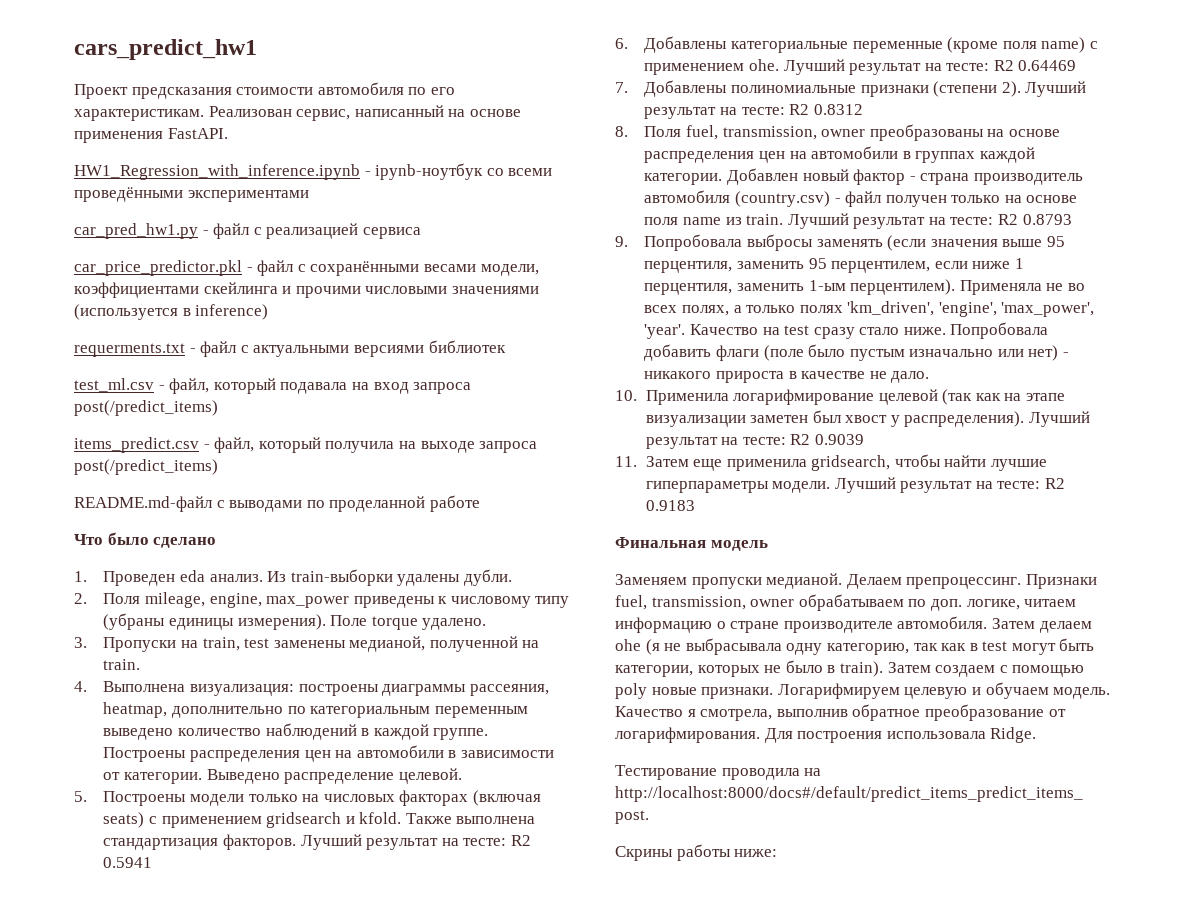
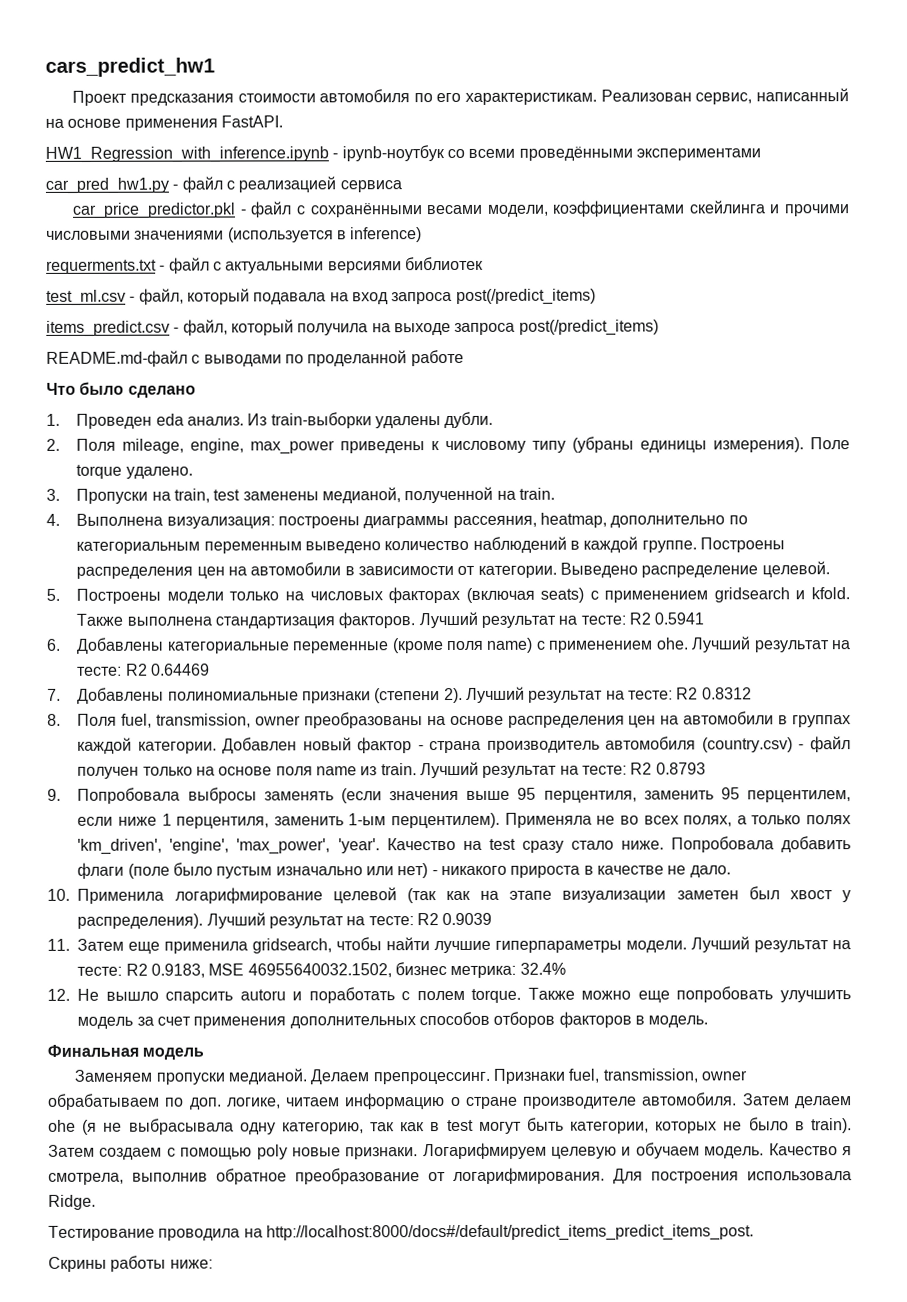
- Лучший результат на тесте: R2 0.9183
+ Лучший результат на тесте: R2 0.9183, MSE 46955640032.1502, бизнес метрика: 32.4%
+ 12. Не вышло спарсить autoru и поработать с полем torque. Также можно еще попробовать улучшить модель за счет применения дополнительных способов отборов факторов в модель.

